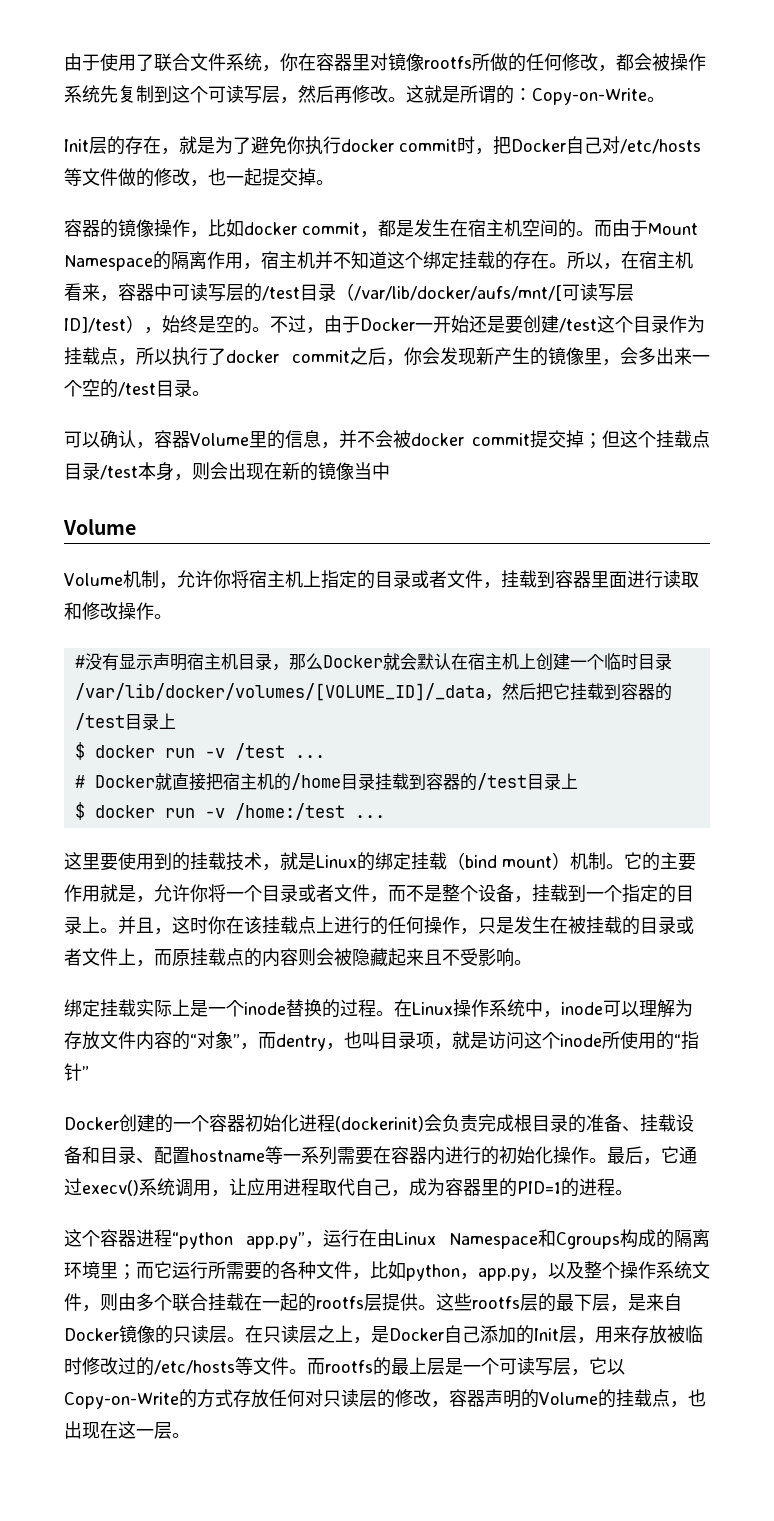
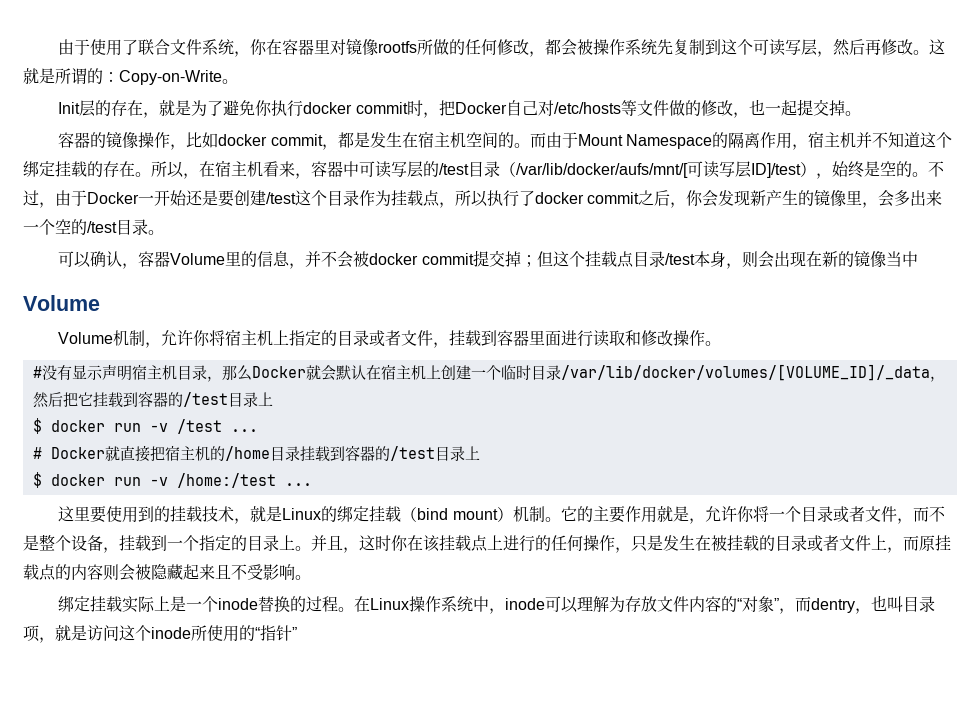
- Docker创建的一个容器初始化进程(dockerinit)会负责完成根目录的准备、挂载设备和目录、配置hostname等一系列需要在容器内进行的初始化操作。最后，它通过execv()系统调用，让应用进程取代自己，成为容器里的PID=1的进程。
- 这个容器进程“python app.py”，运行在由Linux Namespace和Cgroups构成的隔离环境里；而它运行所需要的各种文件，比如python，app.py，以及整个操作系统文件，则由多个联合挂载在一起的rootfs层提供。这些rootfs层的最下层，是来自Docker镜像的只读层。在只读层之上，是Docker自己添加的Init层，用来存放被临时修改过的/etc/hosts等文件。而rootfs的最上层是一个可读写层，它以Copy-on-Write的方式存放任何对只读层的修改，容器声明的Volume的挂载点，也出现在这一层。

